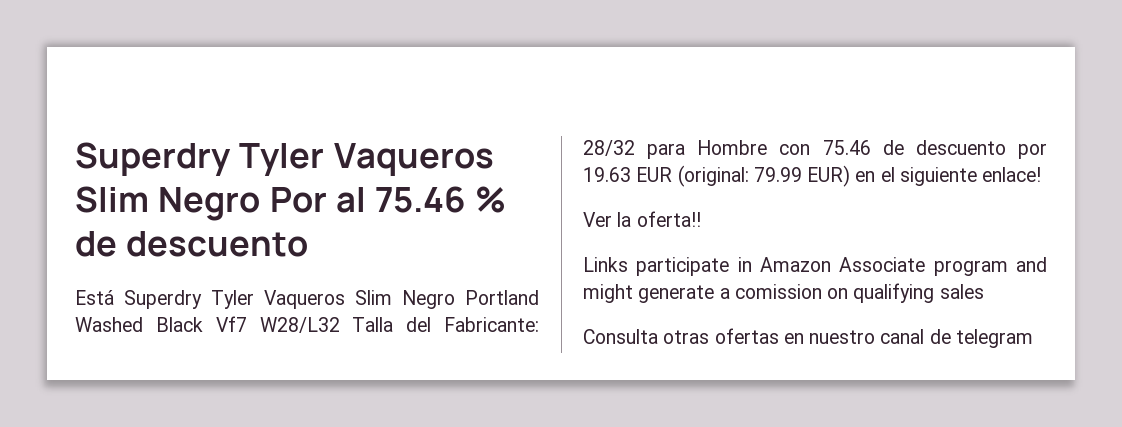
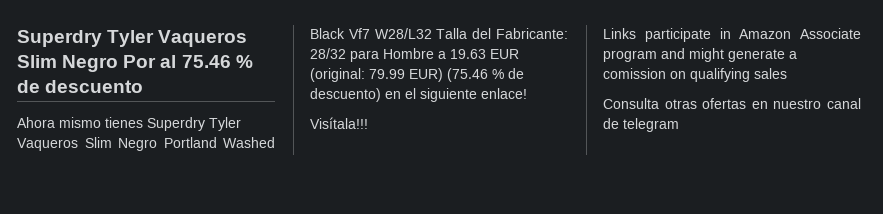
- Está Superdry Tyler Vaqueros Slim Negro Portland Washed Black Vf7 W28/L32 Talla del Fabricante: 28/32 para Hombre con 75.46 de descuento por 19.63 EUR (original: 79.99 EUR) en el siguiente enlace!
+ Ahora mismo tienes Superdry Tyler Vaqueros Slim Negro Portland Washed Black Vf7 W28/L32 Talla del Fabricante: 28/32 para Hombre a 19.63 EUR (original: 79.99 EUR) (75.46 % de descuento) en el siguiente enlace!
- Ver la oferta!!
+ Visítala!!!

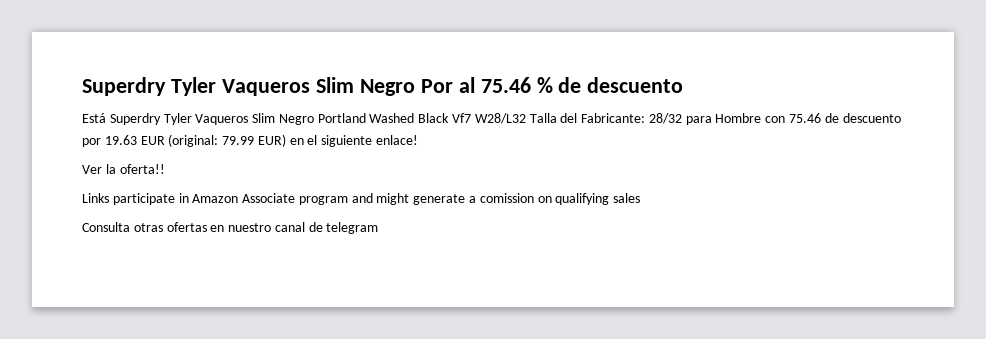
- Ahora mismo tienes Superdry Tyler Vaqueros Slim Negro Portland Washed Black Vf7 W28/L32 Talla del Fabricante: 28/32 para Hombre a 19.63 EUR (original: 79.99 EUR) (75.46 % de descuento) en el siguiente enlace!
+ Está Superdry Tyler Vaqueros Slim Negro Portland Washed Black Vf7 W28/L32 Talla del Fabricante: 28/32 para Hombre con 75.46 de descuento por 19.63 EUR (original: 79.99 EUR) en el siguiente enlace!
- Visítala!!!
+ Ver la oferta!!

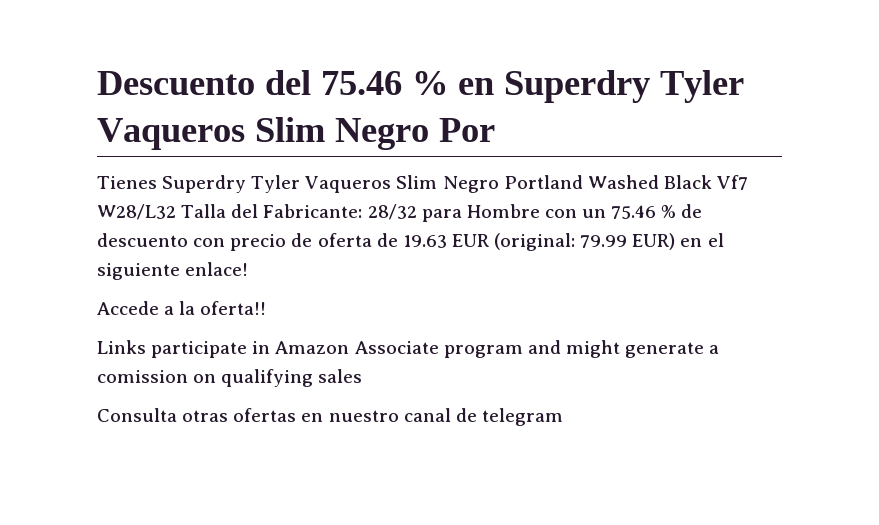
- Superdry Tyler Vaqueros Slim Negro Por al 75.46 % de descuento
- Está Superdry Tyler Vaqueros Slim Negro Portland Washed Black Vf7 W28/L32 Talla del Fabricante: 28/32 para Hombre con 75.46 de descuento por 19.63 EUR (original: 79.99 EUR) en el siguiente enlace!
+ Descuento del 75.46 % en Superdry Tyler Vaqueros Slim Negro Por
+ Tienes Superdry Tyler Vaqueros Slim Negro Portland Washed Black Vf7 W28/L32 Talla del Fabricante: 28/32 para Hombre con un 75.46 % de descuento con precio de oferta de 19.63 EUR (original: 79.99 EUR) en el siguiente enlace!
- Ver la oferta!!
+ Accede a la oferta!!

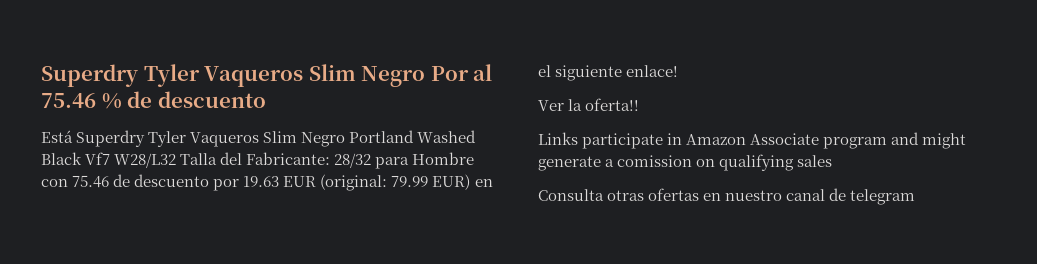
- Descuento del 75.46 % en Superdry Tyler Vaqueros Slim Negro Por
- Tienes Superdry Tyler Vaqueros Slim Negro Portland Washed Black Vf7 W28/L32 Talla del Fabricante: 28/32 para Hombre con un 75.46 % de descuento con precio de oferta de 19.63 EUR (original: 79.99 EUR) en el siguiente enlace!
+ Superdry Tyler Vaqueros Slim Negro Por al 75.46 % de descuento
+ Está Superdry Tyler Vaqueros Slim Negro Portland Washed Black Vf7 W28/L32 Talla del Fabricante: 28/32 para Hombre con 75.46 de descuento por 19.63 EUR (original: 79.99 EUR) en el siguiente enlace!
- Accede a la oferta!!
+ Ver la oferta!!

